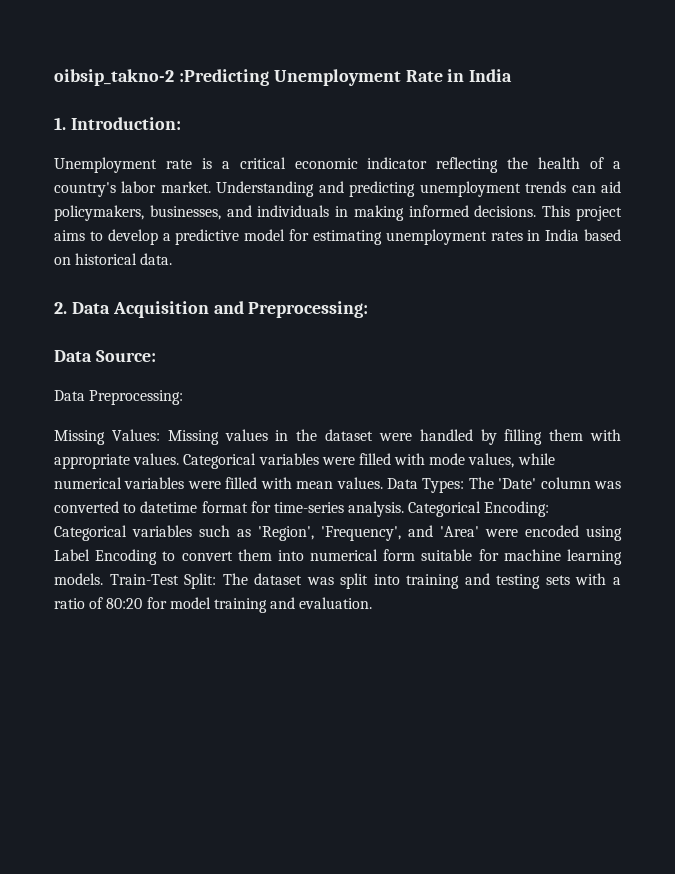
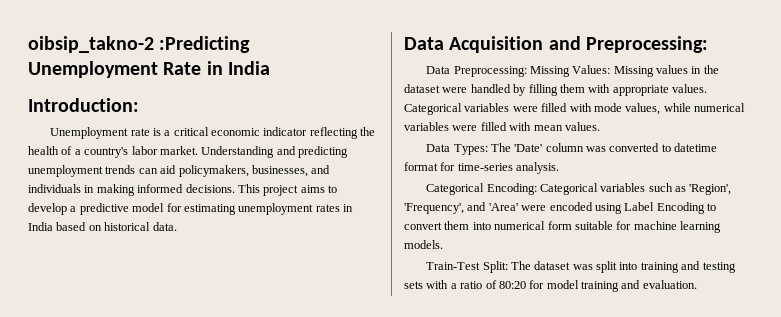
- 1. Introduction:
+ Introduction:
- 2. Data Acquisition and Preprocessing:
+ Data Acquisition and Preprocessing:
- Data Source:
- Data Preprocessing:
- Missing Values: Missing values in the dataset were handled by filling them with appropriate values.
+ Data Preprocessing: Missing Values: Missing values in the dataset were handled by filling them with appropriate values.
- Categorical variables were filled with mode values, while numerical variables were filled with mean values. Data Types:
+ Categorical variables were filled with mode values, while numerical variables were filled with mean values.
+ Data Types:
- The 'Date' column was converted to datetime format for time-series analysis. Categorical Encoding:
+ The 'Date' column was converted to datetime format for time-series analysis.
+ Categorical Encoding:
- Categorical variables such as 'Region', 'Frequency', and 'Area' were encoded using Label Encoding to convert them into numerical form suitable for machine learning models. Train-Test Split:
+ Categorical variables such as 'Region', 'Frequency', and 'Area' were encoded using Label Encoding to convert them into numerical form suitable for machine learning models.
+ Train-Test Split:

